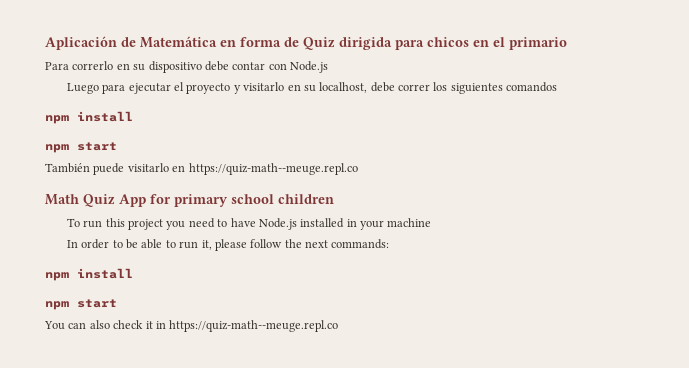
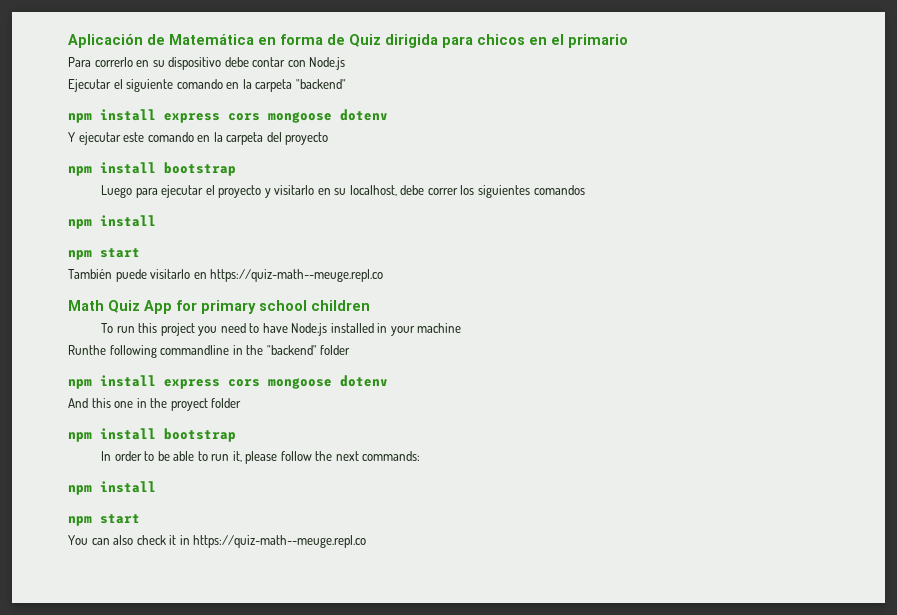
+ Ejecutar el siguiente comando en la carpeta "backend"
+ npm install express cors mongoose dotenv
+ Y ejecutar este comando en la carpeta del proyecto
+ npm install bootstrap
+ Runthe following commandline in the "backend" folder
+ npm install express cors mongoose dotenv
+ And this one in the proyect folder
+ npm install bootstrap

